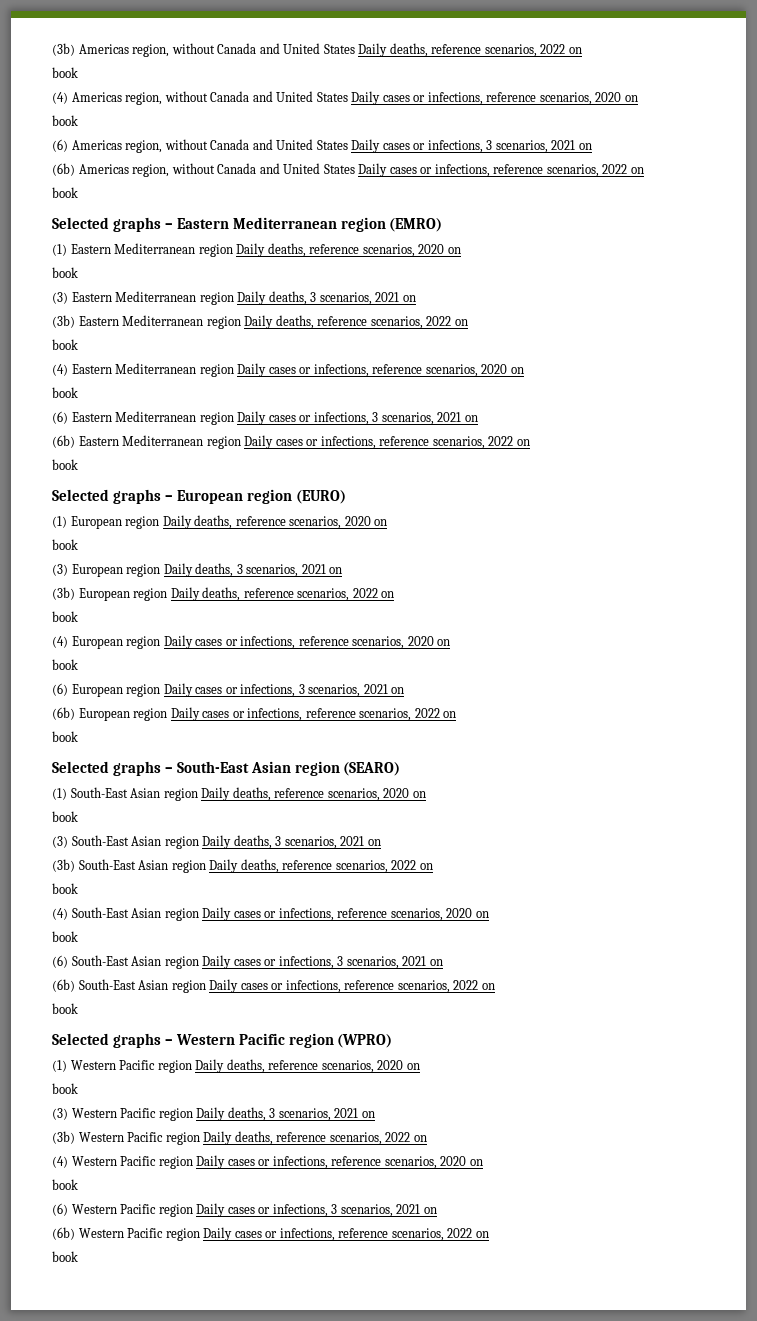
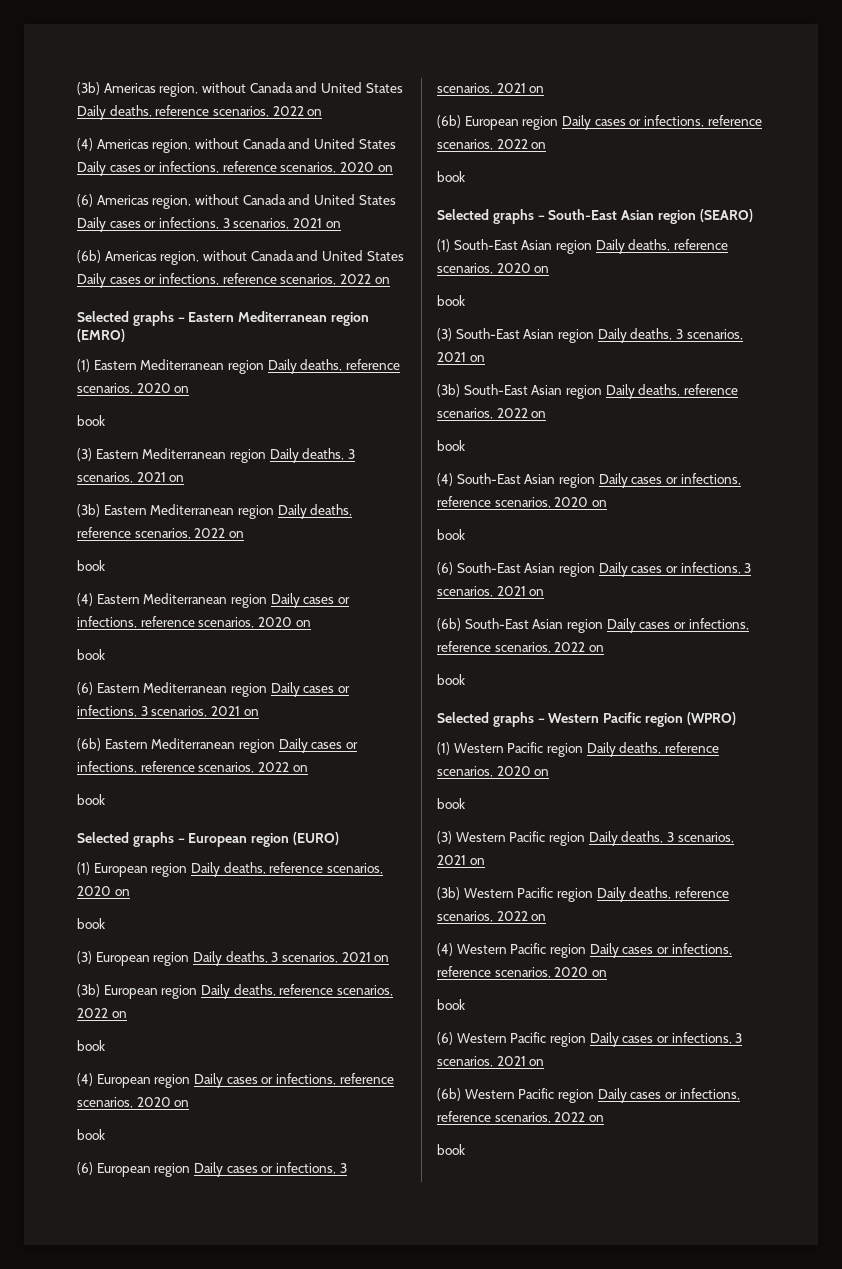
  (3b) Americas region, without Canada and United States Daily deaths, reference scenarios, 2022 on
- book
  (4) Americas region, without Canada and United States Daily cases or infections, reference scenarios, 2020 on
- book
  (6b) Americas region, without Canada and United States Daily cases or infections, reference scenarios, 2022 on
- book

